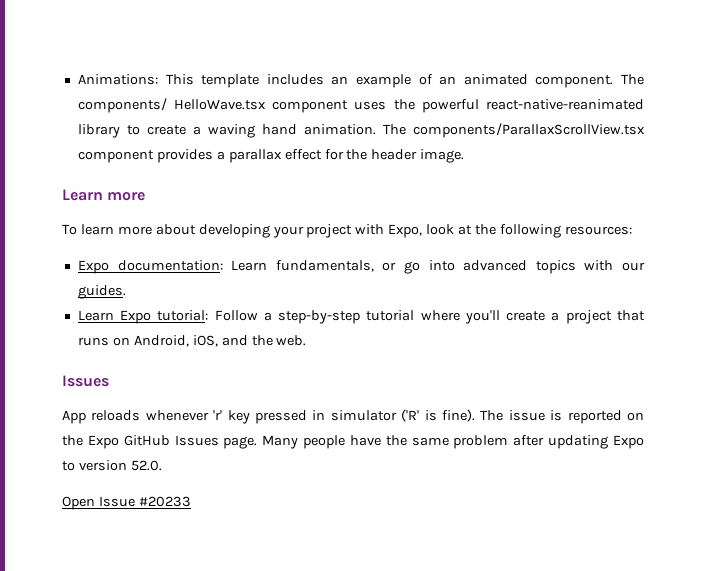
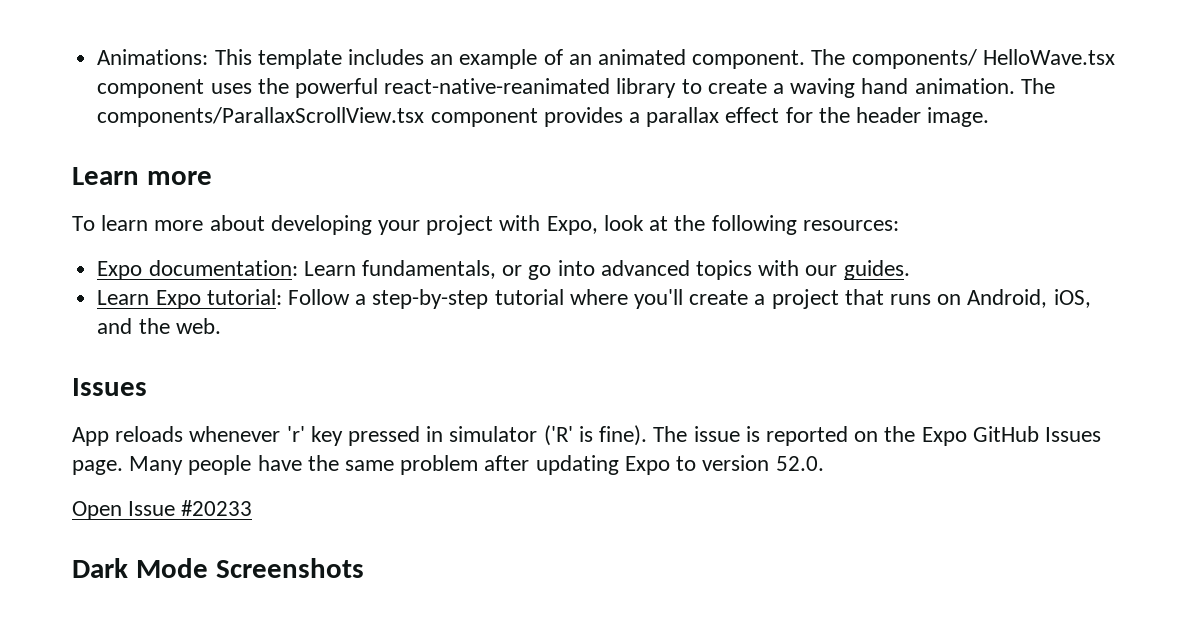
+ Dark Mode Screenshots

